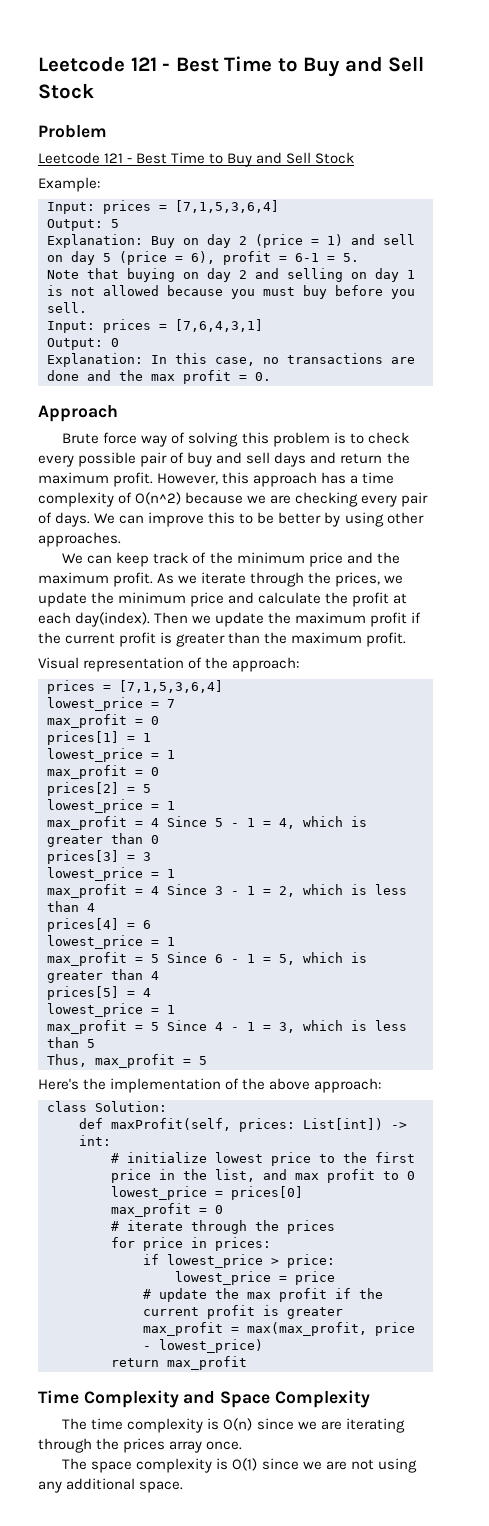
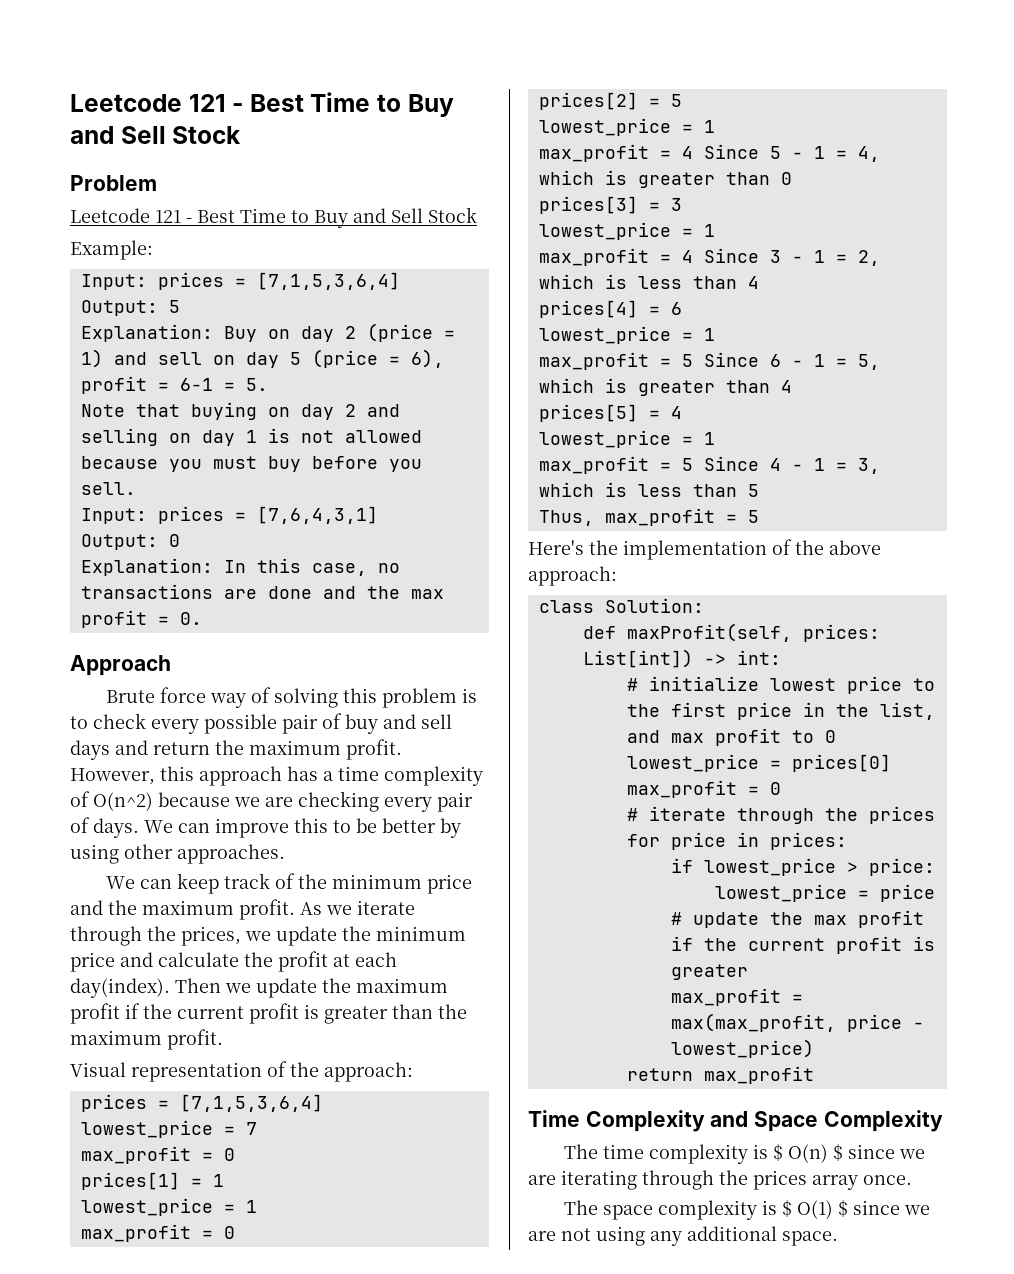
- The time complexity is O(n) since we are iterating through the prices array once.
+ The time complexity is $ O(n) $ since we are iterating through the prices array once.
- The space complexity is O(1) since we are not using any additional space.
+ The space complexity is $ O(1) $ since we are not using any additional space.

